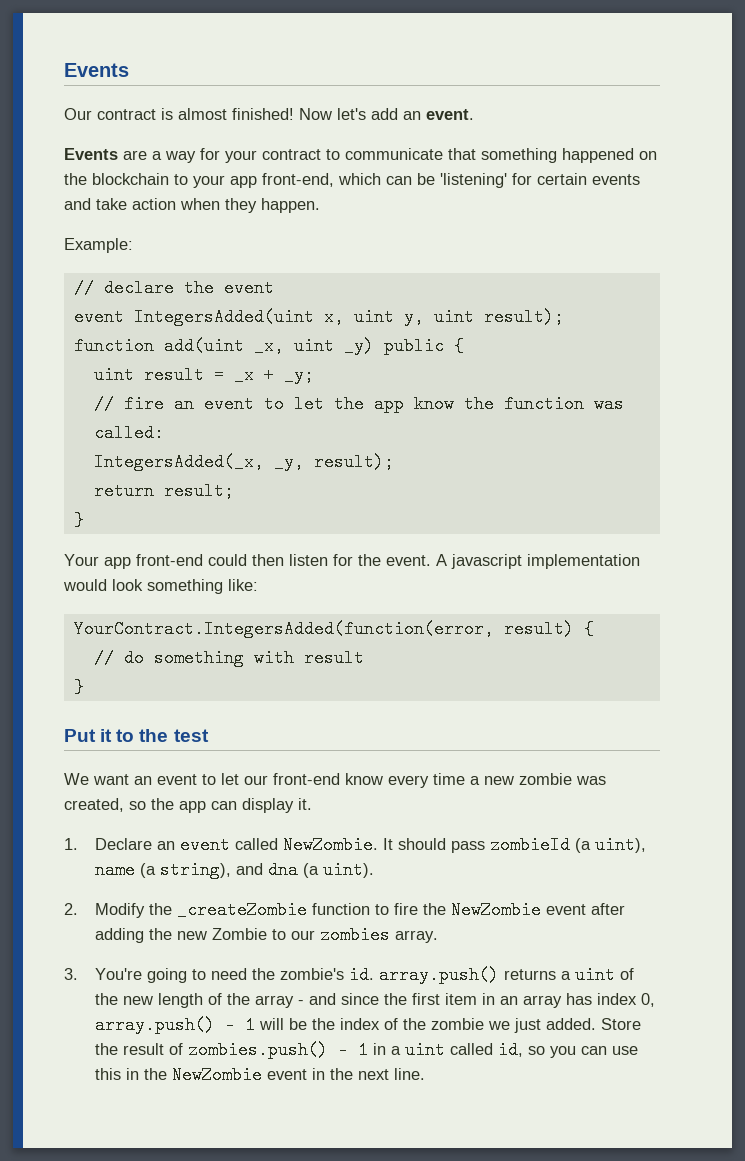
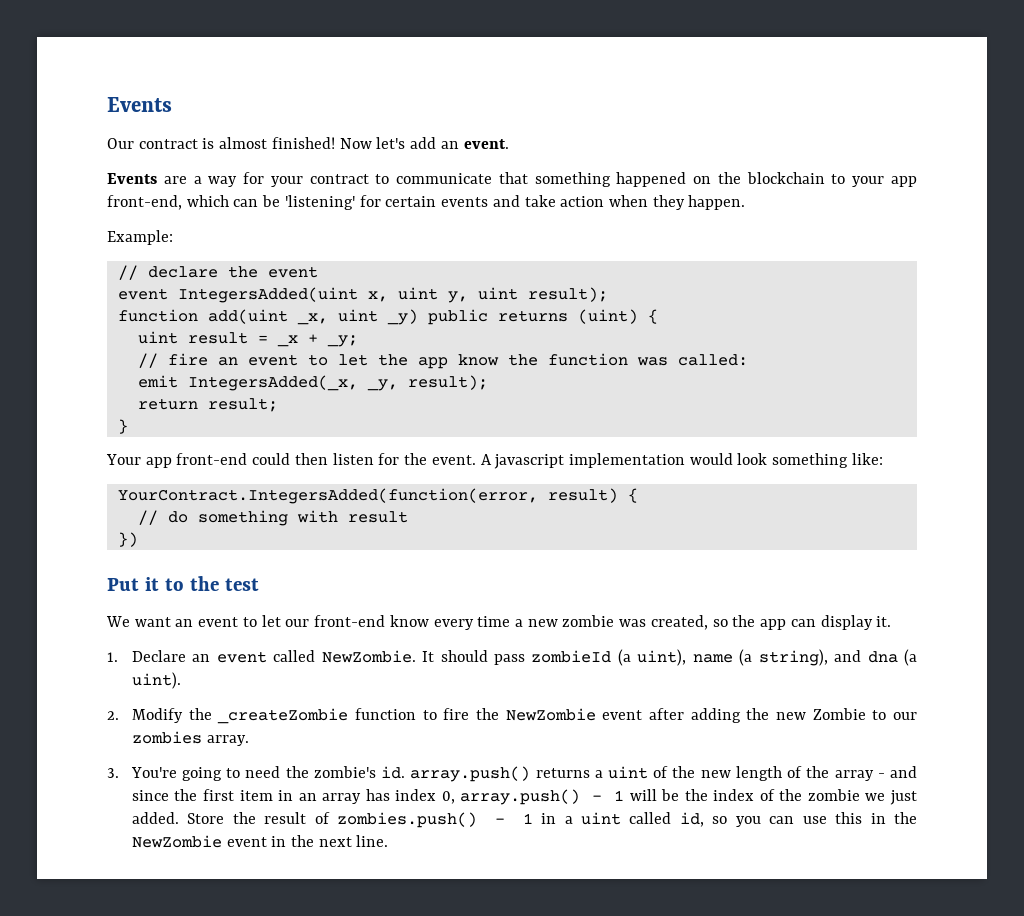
- function add(uint _x, uint _y) public {
+ function add(uint _x, uint _y) public returns (uint) {
- IntegersAdded(_x, _y, result);
+ emit IntegersAdded(_x, _y, result);
  // do something with result
- }
+ })

